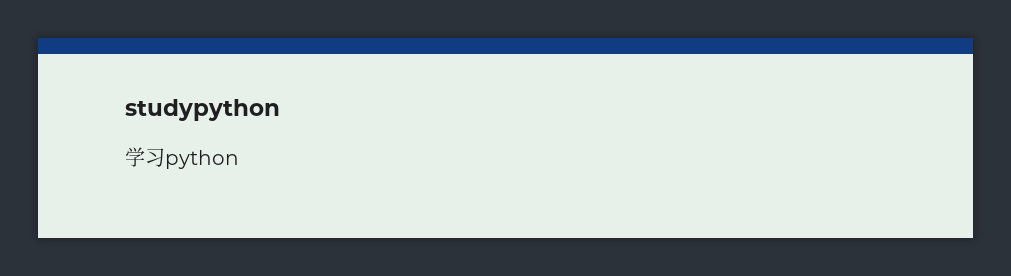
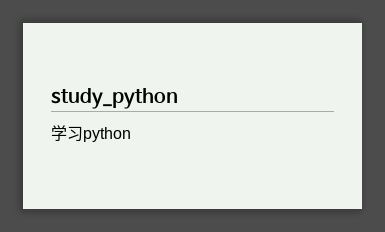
- studypython
+ study_python

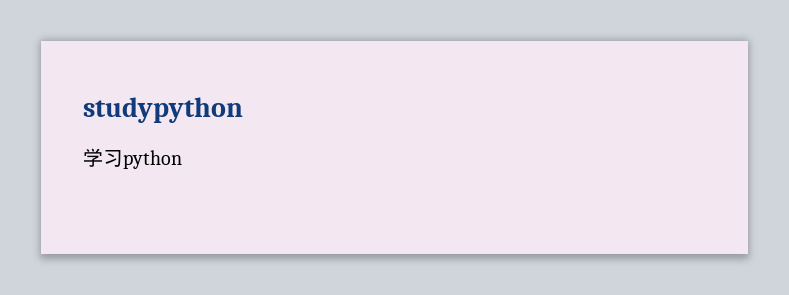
- study_python
+ studypython

